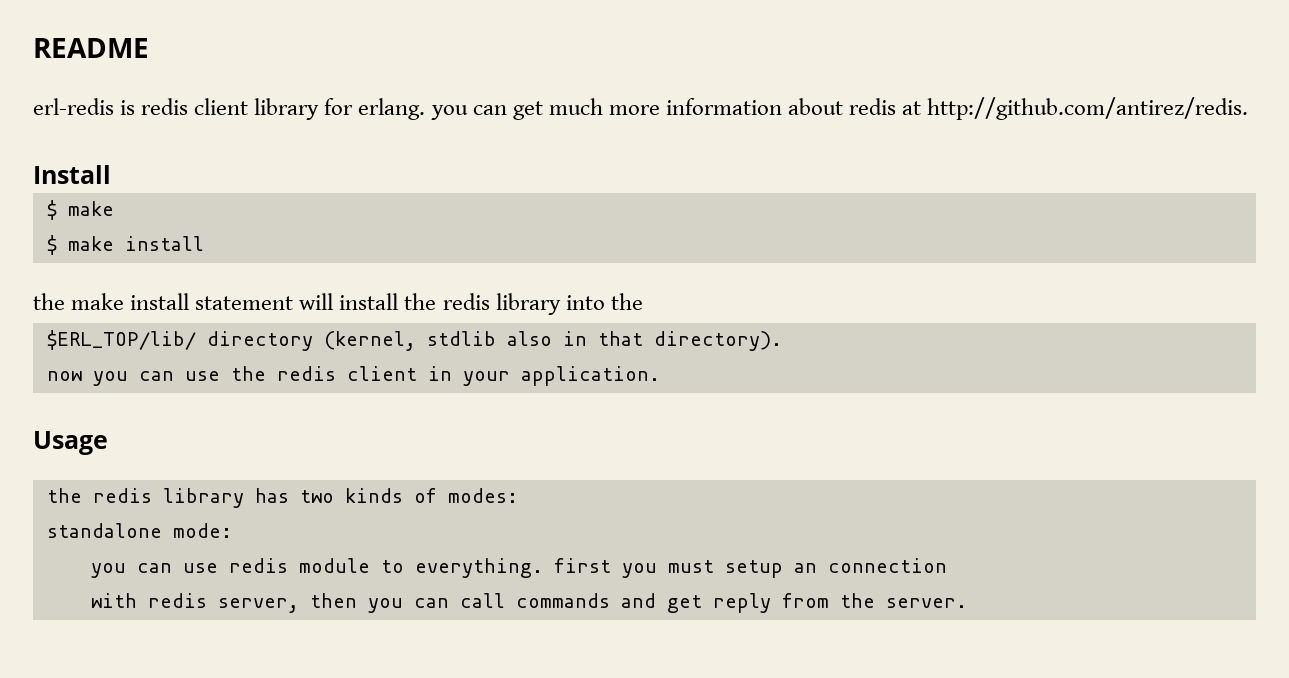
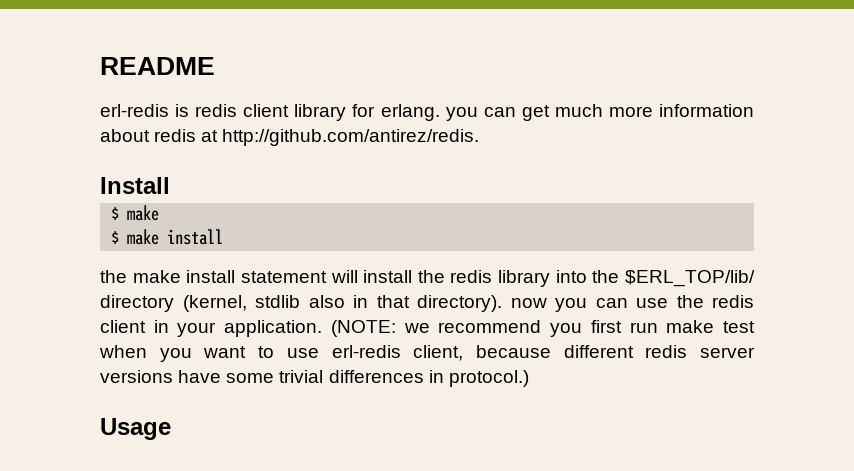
- the make install statement will install the redis library into the
- $ERL_TOP/lib/ directory (kernel, stdlib also in that directory).
- now you can use the redis client in your application.
+ the make install statement will install the redis library into the $ERL_TOP/lib/ directory (kernel, stdlib also in that directory). now you can use the redis client in your application. (NOTE: we recommend you first run make test when you want to use erl-redis client, because different redis server versions have some trivial differences in protocol.)
  Usage
- the redis library has two kinds of modes:
- standalone mode:
- you can use redis module to everything. first you must setup an connection
- with redis server, then you can call commands and get reply from the server.

